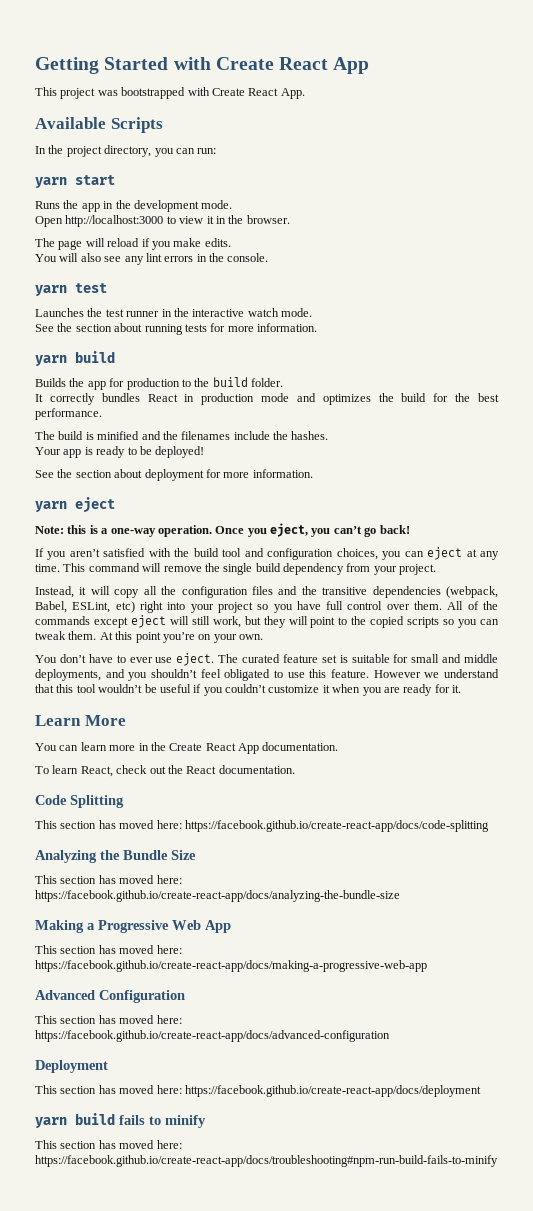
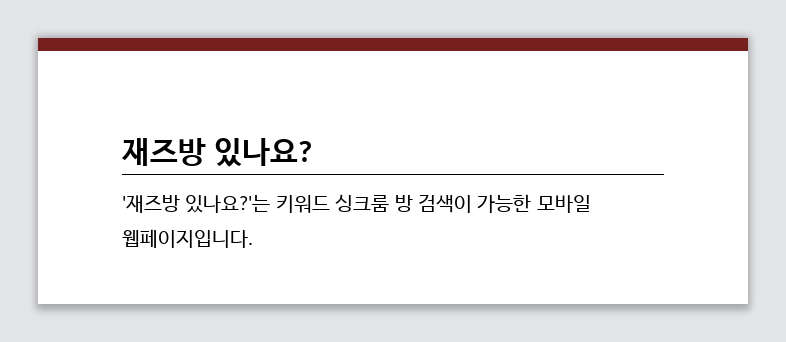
- Getting Started with Create React App
- This project was bootstrapped with Create React App.
- Available Scripts
- In the project directory, you can run:
- yarn start
- Runs the app in the development mode.
- Open http://localhost:3000 to view it in the browser.
- The page will reload if you make edits.
- You will also see any lint errors in the console.
- yarn test
- Launches the test runner in the interactive watch mode.
- See the section about running tests for more information.
- yarn build
- Builds the app for production to the build folder.
- It correctly bundles React in production mode and optimizes the build for the best performance.
- The build is minified and the filenames include the hashes.
- Your app is ready to be deployed!
- See the section about deployment for more information.
- yarn eject
- Note: this is a one-way operation. Once you eject, you can’t go back!
- If you aren’t satisfied with the build tool and configuration choices, you can eject at any time. This command will remove the single build dependency from your project.
- Instead, it will copy all the configuration files and the transitive dependencies (webpack, Babel, ESLint, etc) right into your project so you have full control over them. All of the commands except eject will still work, but they will point to the copied scripts so you can tweak them. At this point you’re on your own.
- You don’t have to ever use eject. The curated feature set is suitable for small and middle deployments, and you shouldn’t feel obligated to use this feature. However we understand that this tool wouldn’t be useful if you couldn’t customize it when you are ready for it.
- Learn More
- You can learn more in the Create React App documentation.
- To learn React, check out the React documentation.
- Code Splitting
- This section has moved here: https://facebook.github.io/create-react-app/docs/code-splitting
- Analyzing the Bundle Size
- This section has moved here: https://facebook.github.io/create-react-app/docs/analyzing-the-bundle-size
- Making a Progressive Web App
- This section has moved here: https://facebook.github.io/create-react-app/docs/making-a-progressive-web-app
- Advanced Configuration
- This section has moved here: https://facebook.github.io/create-react-app/docs/advanced-configuration
- Deployment
- This section has moved here: https://facebook.github.io/create-react-app/docs/deployment
- yarn build fails to minify
- This section has moved here: https://facebook.github.io/create-react-app/docs/troubleshooting#npm-run-build-fails-to-minify
+ 재즈방 있나요?
+ '재즈방 있나요?'는 키워드 싱크룸 방 검색이 가능한 모바일 웹페이지입니다.

